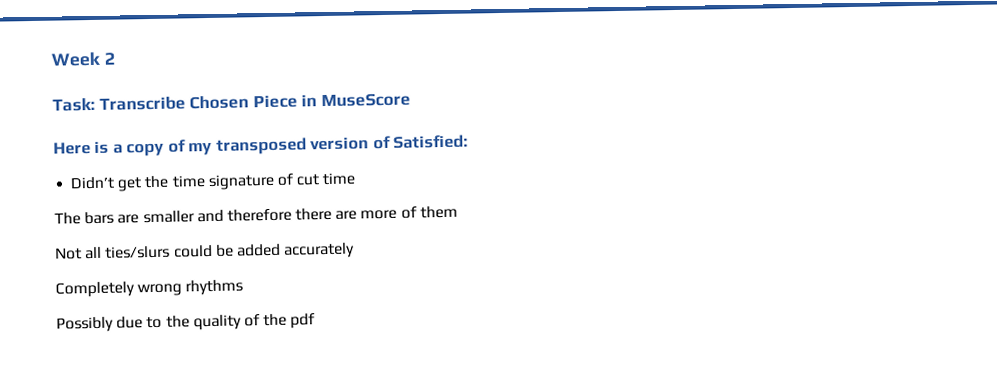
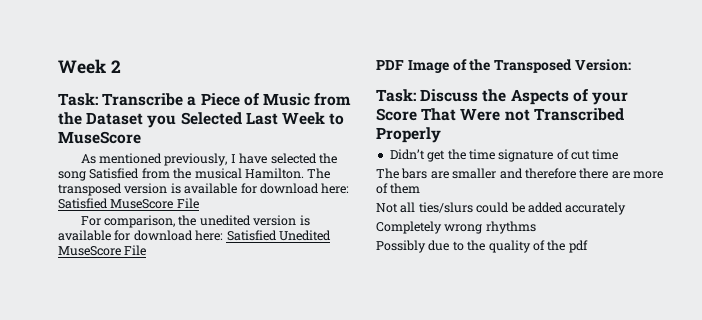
- Task: Transcribe Chosen Piece in MuseScore
- Here is a copy of my transposed version of Satisfied:
+ Task: Transcribe a Piece of Music from the Dataset you Selected Last Week to MuseScore
+ As mentioned previously, I have selected the song Satisfied from the musical Hamilton. The transposed version is available for download here: Satisfied MuseScore File
+ For comparison, the unedited version is available for download here: Satisfied Unedited MuseScore File
+ PDF Image of the Transposed Version:
+ Task: Discuss the Aspects of your Score That Were not Transcribed Properly

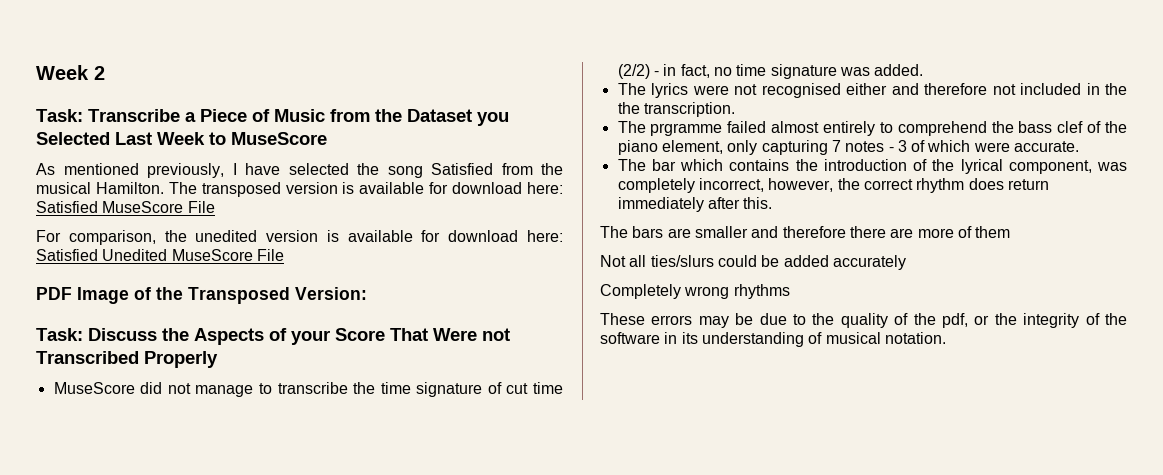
- Didn’t get the time signature of cut time
+ MuseScore did not manage to transcribe the time signature of cut time (2/2) - in fact, no time signature was added.
+ The lyrics were not recognised either and therefore not included in the the transcription.
+ The prgramme failed almost entirely to comprehend the bass clef of the piano element, only capturing 7 notes - 3 of which were accurate.
+ The bar which contains the introduction of the lyrical component, was completely incorrect, however, the correct rhythm does return immediately after this.
- Possibly due to the quality of the pdf
+ These errors may be due to the quality of the pdf, or the integrity of the software in its understanding of musical notation.

